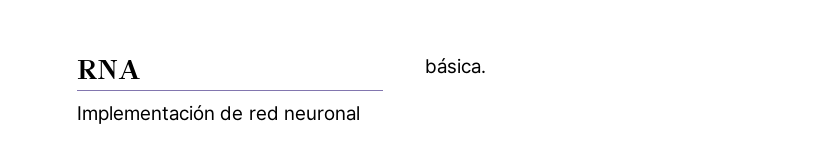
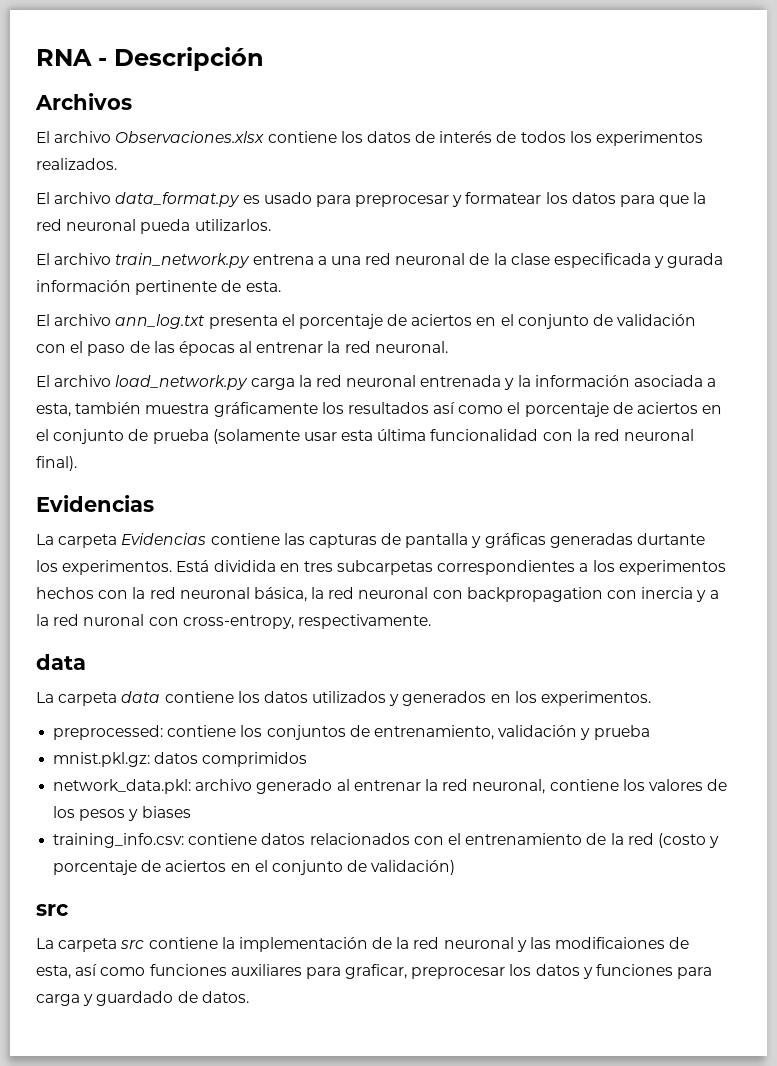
- RNA
- Implementación de red neuronal básica.
+ RNA - Descripción
+ Archivos
+ El archivo Observaciones.xlsx contiene los datos de interés de todos los experimentos realizados.
+ El archivo data_format.py es usado para preprocesar y formatear los datos para que la red neuronal pueda utilizarlos.
+ El archivo train_network.py entrena a una red neuronal de la clase especificada y gurada información pertinente de esta.
+ El archivo ann_log.txt presenta el porcentaje de aciertos en el conjunto de validación con el paso de las épocas al entrenar la red neuronal.
+ El archivo load_network.py carga la red neuronal entrenada y la información asociada a esta, también muestra gráficamente los resultados así como el porcentaje de aciertos en el conjunto de prueba (solamente usar esta última funcionalidad con la red neuronal final).
+ Evidencias
+ La carpeta Evidencias contiene las capturas de pantalla y gráficas generadas durtante los experimentos. Está dividida en tres subcarpetas correspondientes a los experimentos hechos con la red neuronal básica, la red neuronal con backpropagation con inercia y a la red nuronal con cross-entropy, respectivamente.
+ data
+ La carpeta data contiene los datos utilizados y generados en los experimentos.
+ preprocessed: contiene los conjuntos de entrenamiento, validación y prueba
+ mnist.pkl.gz: datos comprimidos
+ network_data.pkl: archivo generado al entrenar la red neuronal, contiene los valores de los pesos y biases
+ training_info.csv: contiene datos relacionados con el entrenamiento de la red (costo y porcentaje de aciertos en el conjunto de validación)
+ src
+ La carpeta src contiene la implementación de la red neuronal y las modificaiones de esta, así como funciones auxiliares para graficar, preprocesar los datos y funciones para carga y guardado de datos.

